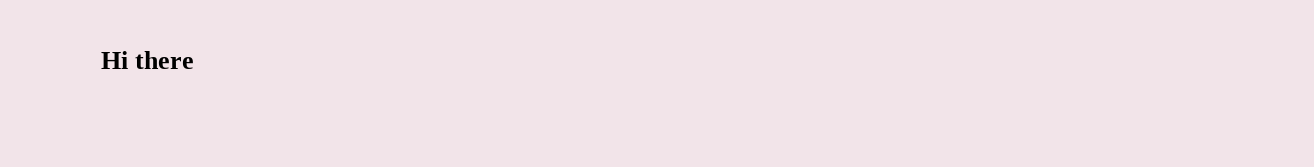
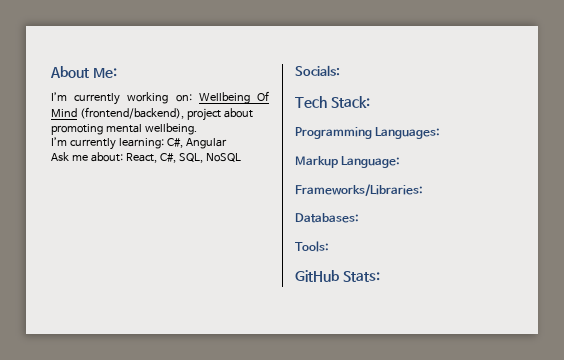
- Hi there
+ About Me:
+ I’m currently working on: Wellbeing Of Mind (frontend/backend), project about promoting mental wellbeing.
+ I’m currently learning: C#, Angular
+ Ask me about: React, C#, SQL, NoSQL
+ Socials:
+ Tech Stack:
+ Programming Languages:
+ Markup Language:
+ Frameworks/Libraries:
+ Databases:
+ Tools:
+ GitHub Stats:

